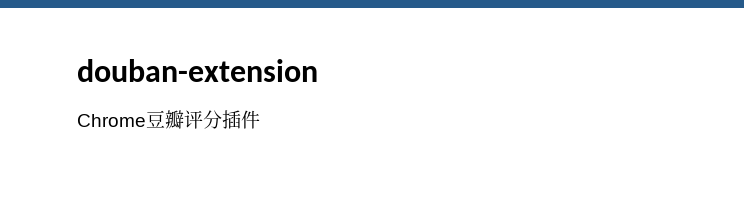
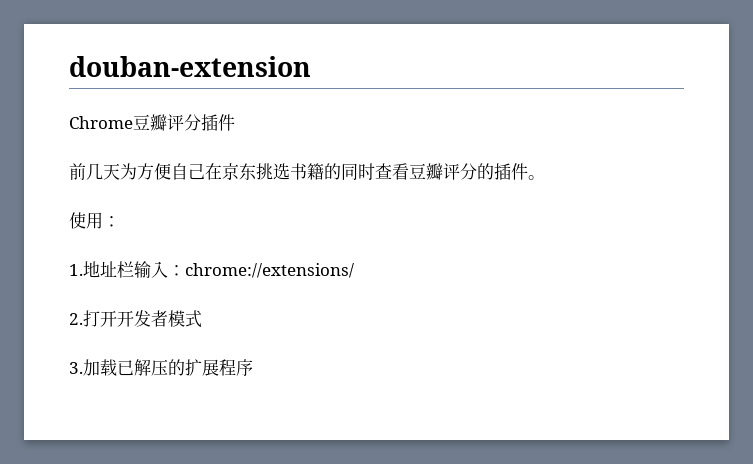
+ 前几天为方便自己在京东挑选书籍的同时查看豆瓣评分的插件。
+ 使用：
+ 1.地址栏输入：chrome://extensions/
+ 2.打开开发者模式
+ 3.加载已解压的扩展程序

